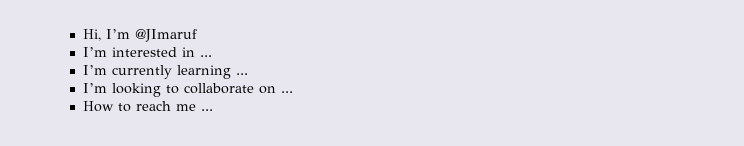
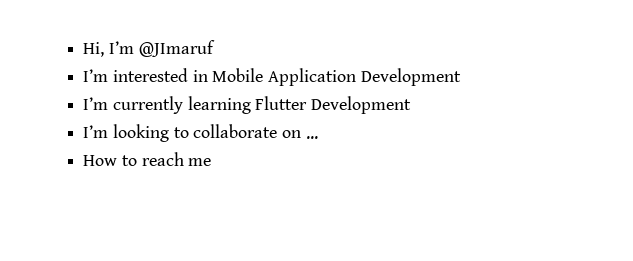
- I’m interested in ...
+ I’m interested in Mobile Application Development
- I’m currently learning ...
+ I’m currently learning Flutter Development
- How to reach me ...
+ How to reach me

